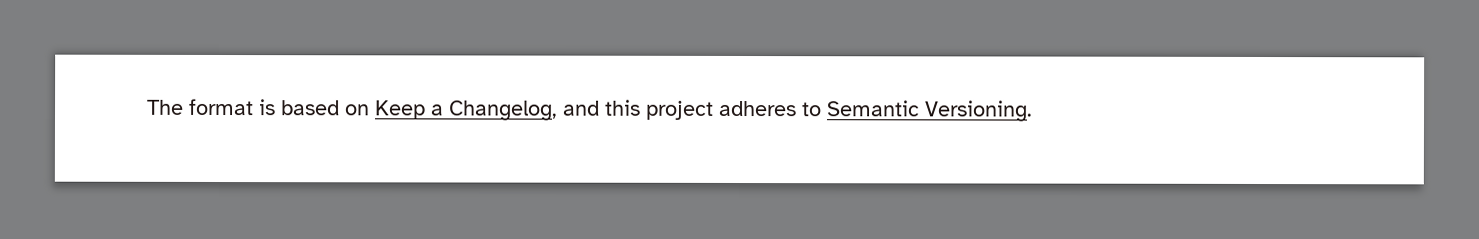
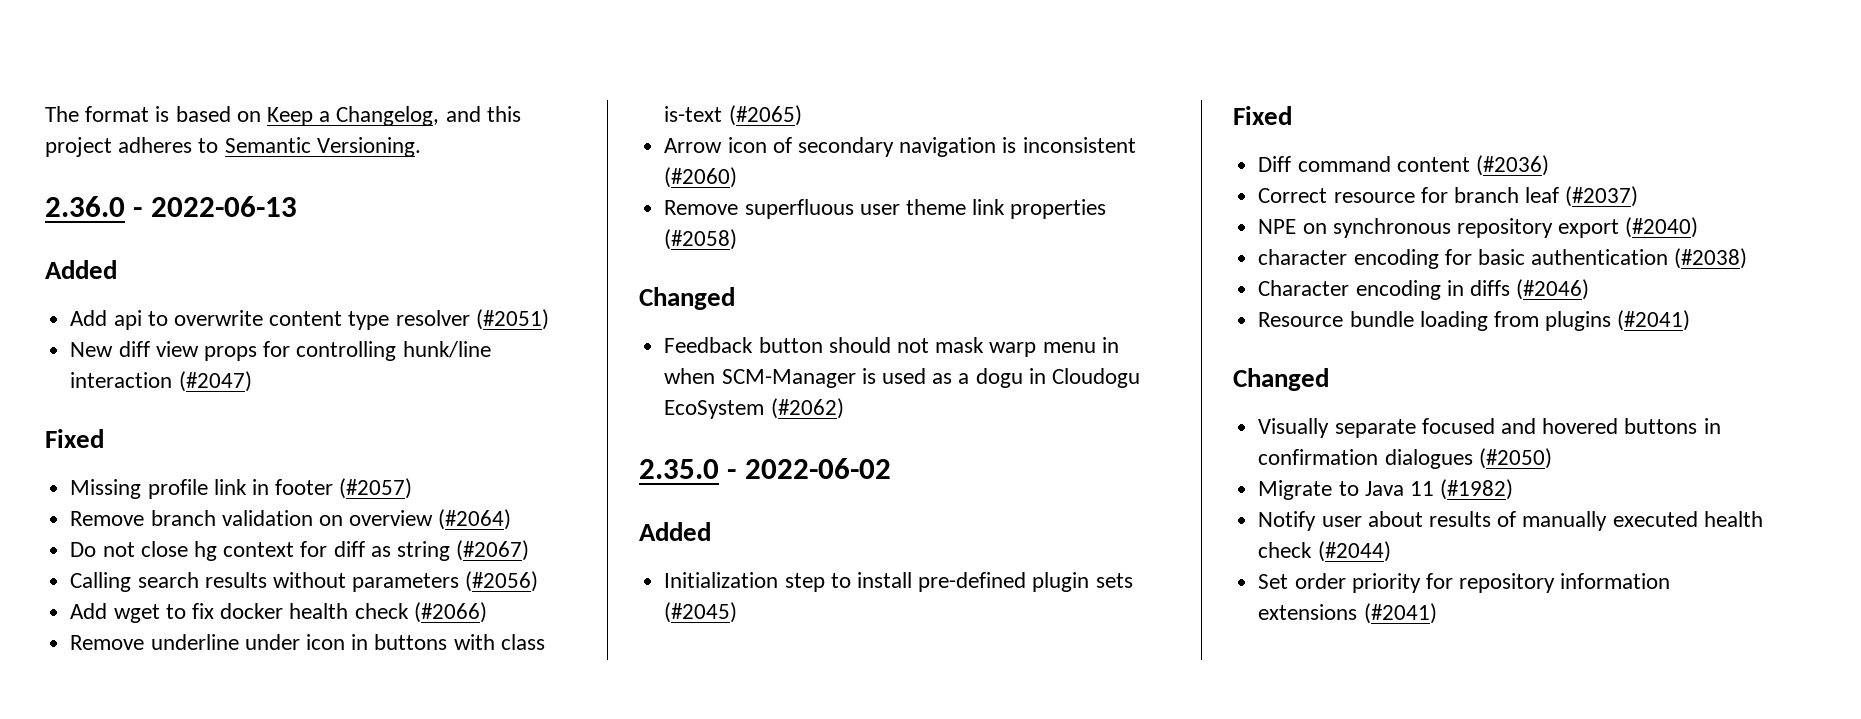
+ 2.36.0 - 2022-06-13
+ Added
+ Add api to overwrite content type resolver (#2051)
+ New diff view props for controlling hunk/line interaction (#2047)
+ Fixed
+ Missing profile link in footer (#2057)
+ Remove branch validation on overview (#2064)
+ Do not close hg context for diff as string (#2067)
+ Calling search results without parameters (#2056)
+ Add wget to fix docker health check (#2066)
+ Remove underline under icon in buttons with class is-text (#2065)
+ Arrow icon of secondary navigation is inconsistent (#2060)
+ Remove superfluous user theme link properties (#2058)
+ Changed
+ Feedback button should not mask warp menu in when SCM-Manager is used as a dogu in Cloudogu EcoSystem (#2062)
+ 2.35.0 - 2022-06-02
+ Added
+ Initialization step to install pre-defined plugin sets (#2045)
+ Fixed
+ Diff command content (#2036)
+ Correct resource for branch leaf (#2037)
+ NPE on synchronous repository export (#2040)
+ character encoding for basic authentication (#2038)
+ Character encoding in diffs (#2046)
+ Resource bundle loading from plugins (#2041)
+ Changed
+ Visually separate focused and hovered buttons in confirmation dialogues (#2050)
+ Migrate to Java 11 (#1982)
+ Notify user about results of manually executed health check (#2044)
+ Set order priority for repository information extensions (#2041)

